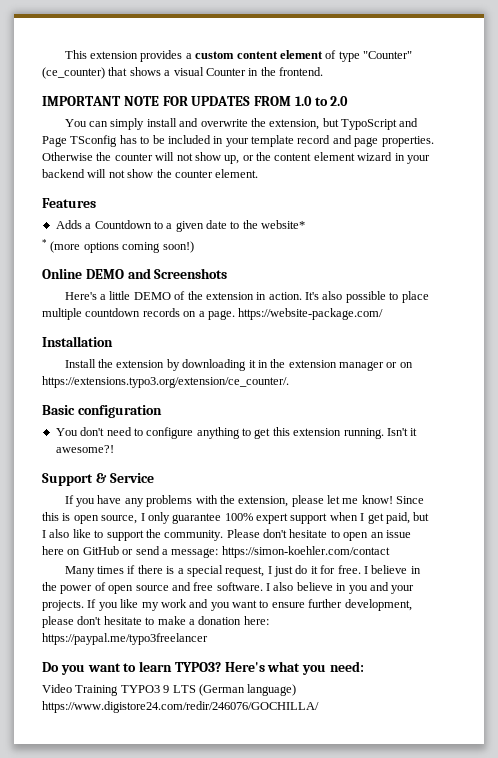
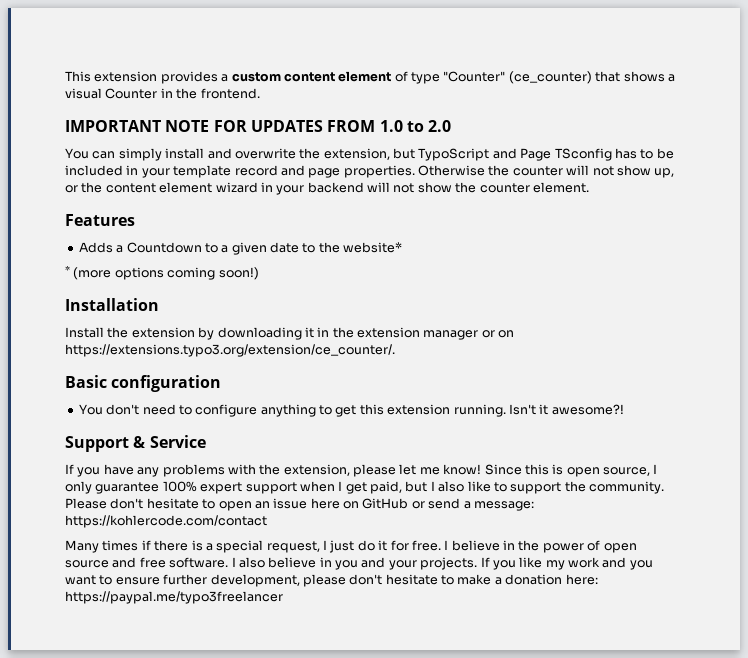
- Online DEMO and Screenshots
- Here's a little DEMO of the extension in action. It's also possible to place multiple countdown records on a page. https://website-package.com/
- Please don't hesitate to open an issue here on GitHub or send a message: https://simon-koehler.com/contact
+ Please don't hesitate to open an issue here on GitHub or send a message: https://kohlercode.com/contact
- Do you want to learn TYPO3? Here's what you need:
- Video Training TYPO3 9 LTS (German language) https://www.digistore24.com/redir/246076/GOCHILLA/

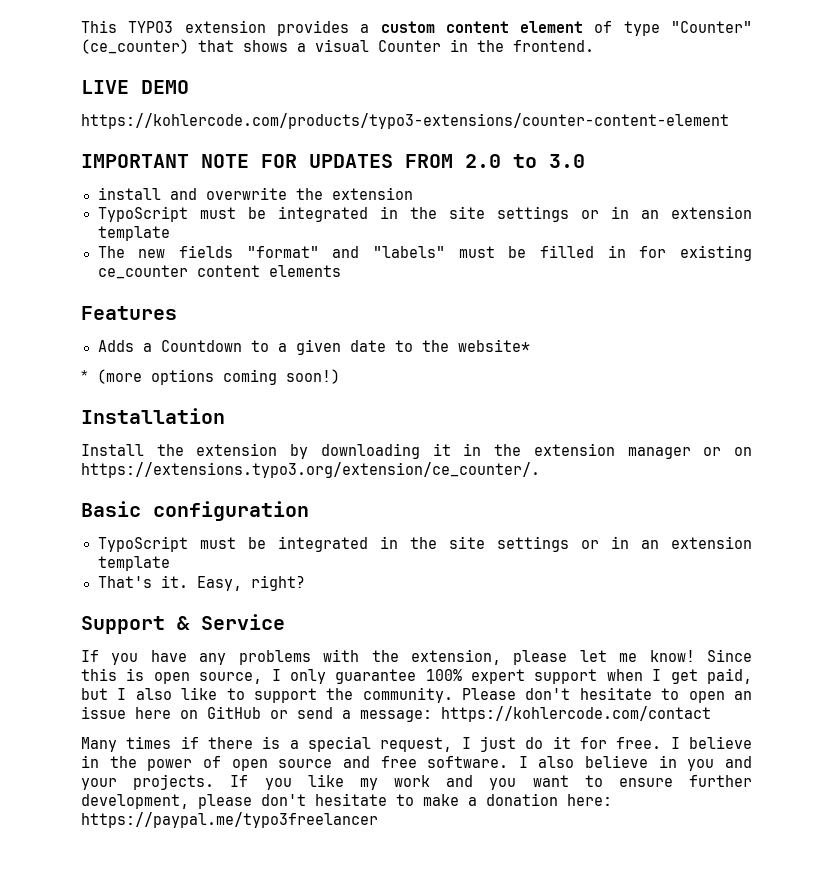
- This extension provides a custom content element of type "Counter" (ce_counter) that shows a visual Counter in the frontend.
+ This TYPO3 extension provides a custom content element of type "Counter" (ce_counter) that shows a visual Counter in the frontend.
+ LIVE DEMO
+ https://kohlercode.com/products/typo3-extensions/counter-content-element
- IMPORTANT NOTE FOR UPDATES FROM 1.0 to 2.0
- You can simply install and overwrite the extension, but TypoScript and Page TSconfig has to be included in your template record and page properties. Otherwise the counter will not show up, or the content element wizard in your backend will not show the counter element.
+ IMPORTANT NOTE FOR UPDATES FROM 2.0 to 3.0
+ install and overwrite the extension
+ TypoScript must be integrated in the site settings or in an extension template
+ The new fields "format" and "labels" must be filled in for existing ce_counter content elements
  Basic configuration
- You don't need to configure anything to get this extension running. Isn't it awesome?!
+ TypoScript must be integrated in the site settings or in an extension template
+ That's it. Easy, right?

